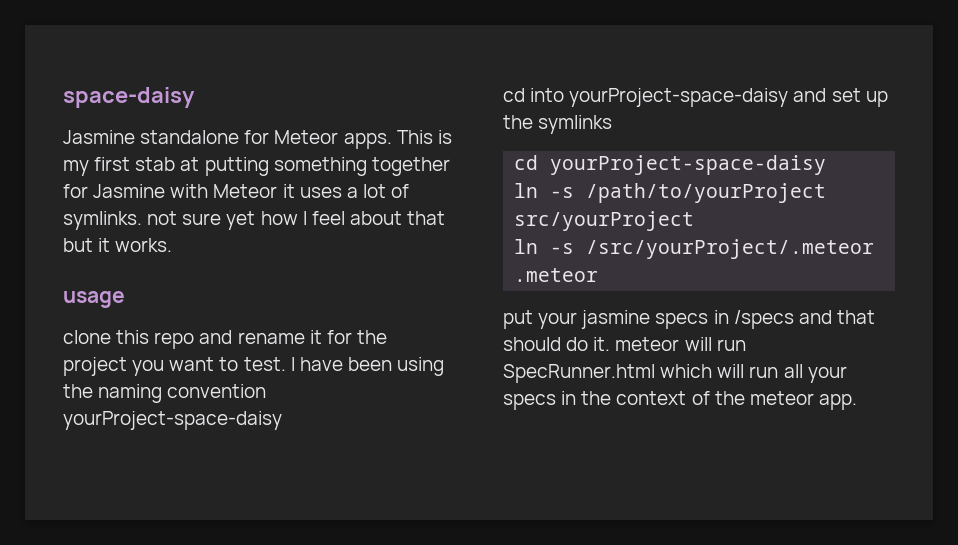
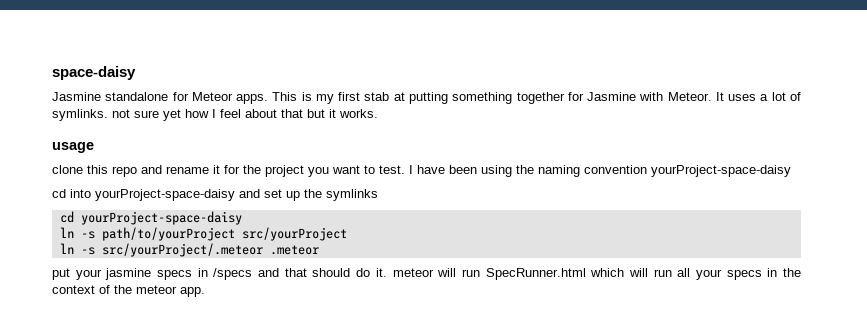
- This is my first stab at putting something together for Jasmine with Meteor it uses a lot of symlinks. not sure yet how I feel about that but it works.
+ This is my first stab at putting something together for Jasmine with Meteor. It uses a lot of symlinks. not sure yet how I feel about that but it works.
- ln -s /path/to/yourProject src/yourProject
+ ln -s path/to/yourProject src/yourProject
- ln -s /src/yourProject/.meteor .meteor
+ ln -s src/yourProject/.meteor .meteor

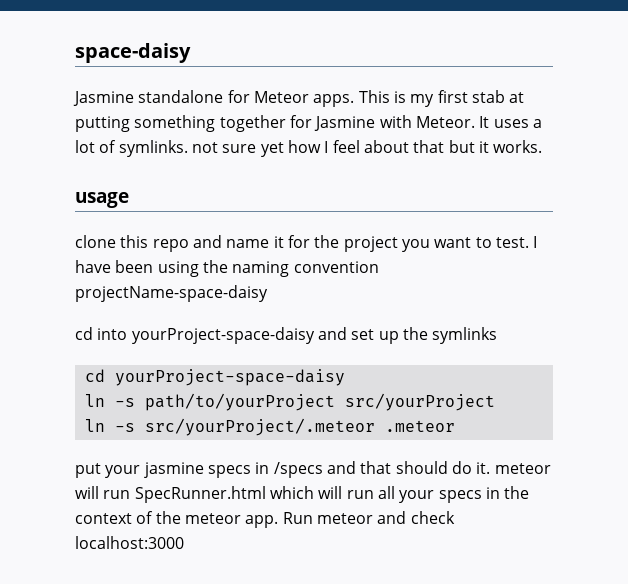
- clone this repo and rename it for the project you want to test.
+ clone this repo and name it for the project you want to test.
- I have been using the naming convention yourProject-space-daisy
+ I have been using the naming convention projectName-space-daisy
+ Run meteor and check localhost:3000

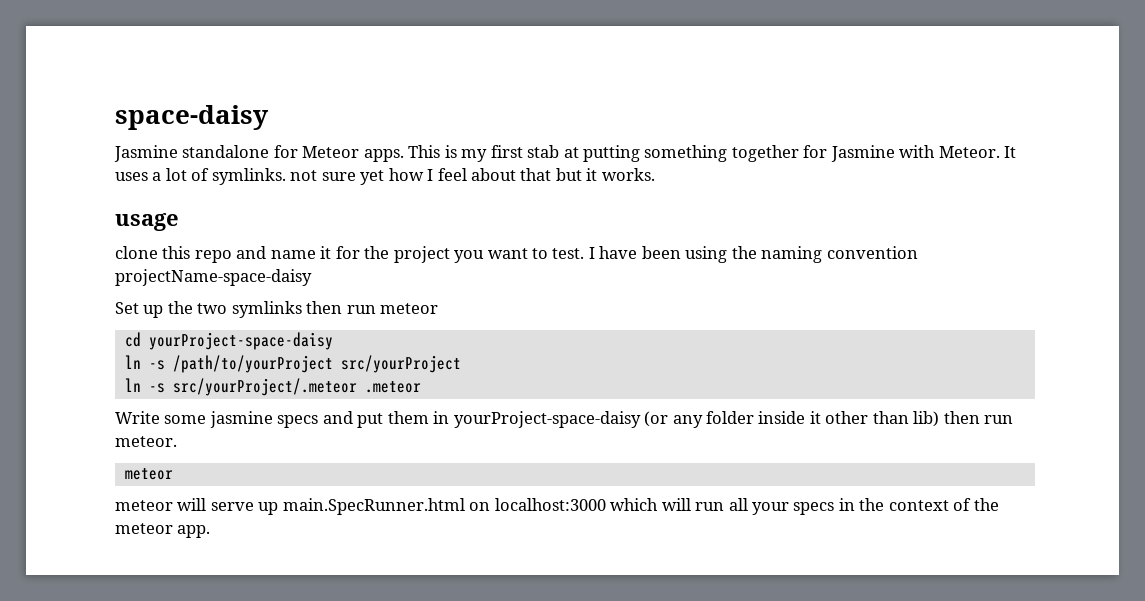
- cd into yourProject-space-daisy and set up the symlinks
+ Set up the two symlinks then run meteor
- ln -s path/to/yourProject src/yourProject
+ ln -s /path/to/yourProject src/yourProject
- put your jasmine specs in /specs and that should do it. meteor will run SpecRunner.html which will run all your specs in the context of the meteor app. Run meteor and check localhost:3000
+ Write some jasmine specs and put them in yourProject-space-daisy (or any folder inside it other than lib) then run meteor.
+ meteor
+ meteor will serve up main.SpecRunner.html on localhost:3000 which will run all your specs in the context of the meteor app.

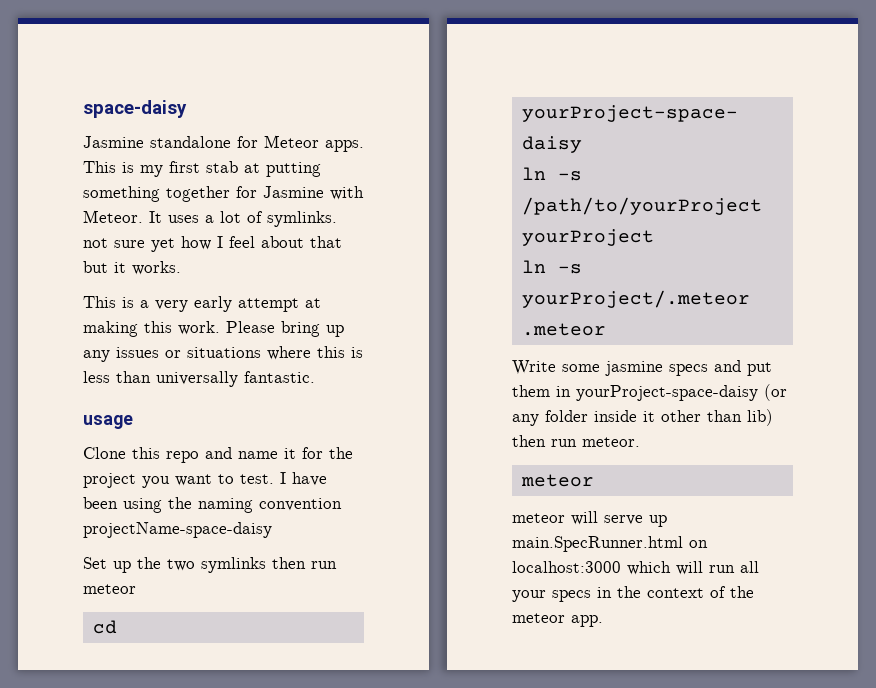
+ This is a very early attempt at making this work. Please bring up any issues or situations where this is less than universally fantastic.
- clone this repo and name it for the project you want to test.
+ Clone this repo and name it for the project you want to test.
- ln -s /path/to/yourProject src/yourProject
- ln -s src/yourProject/.meteor .meteor
+ ln -s /path/to/yourProject yourProject
+ ln -s yourProject/.meteor .meteor

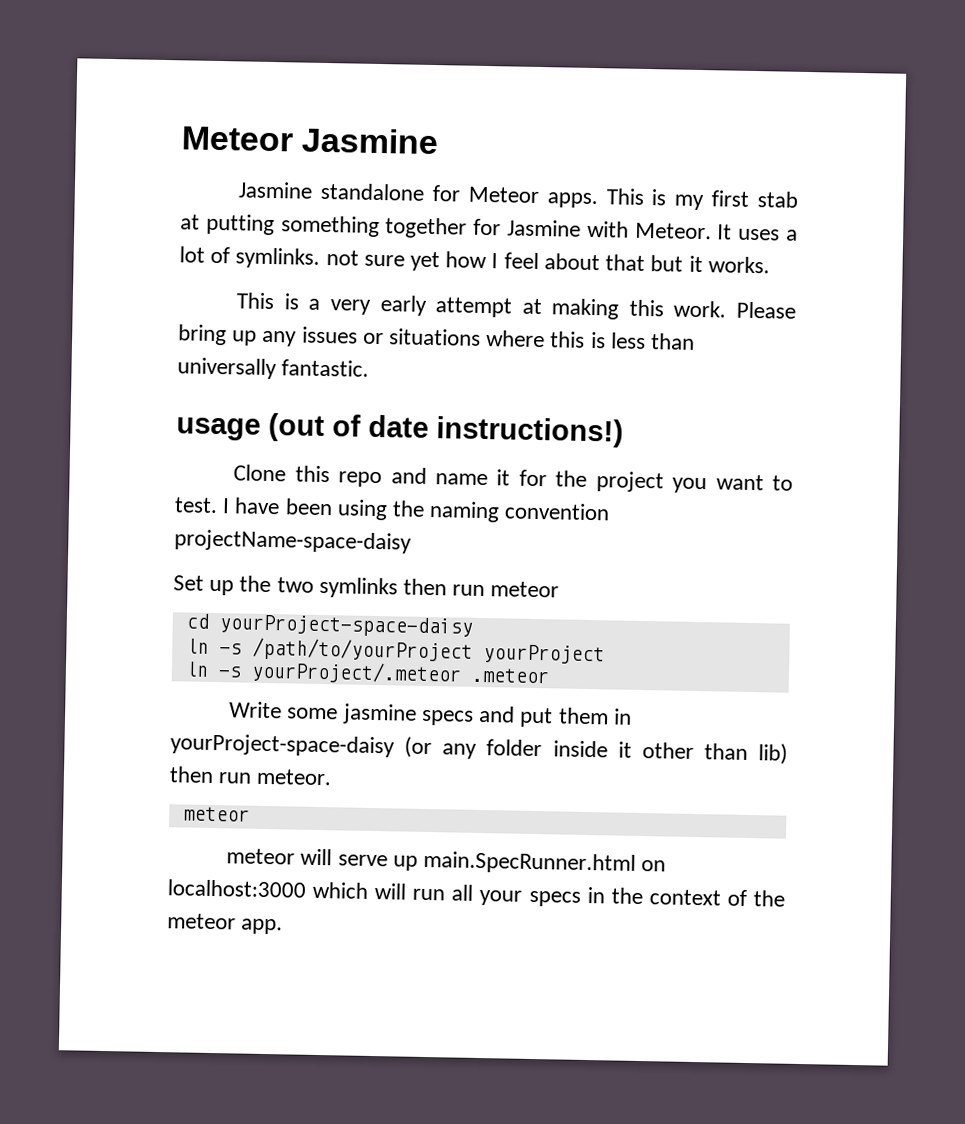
- space-daisy
+ Meteor Jasmine
- usage
+ usage (out of date instructions!)

